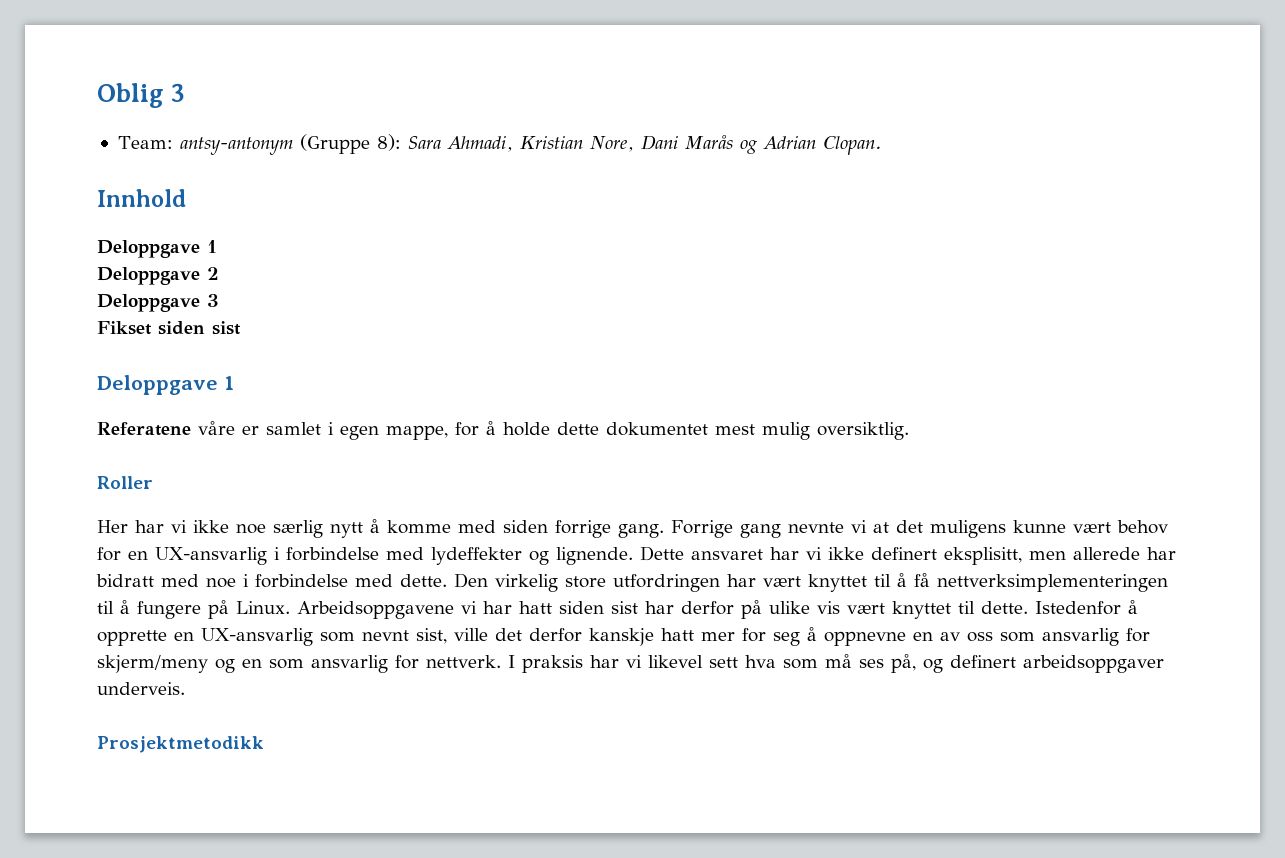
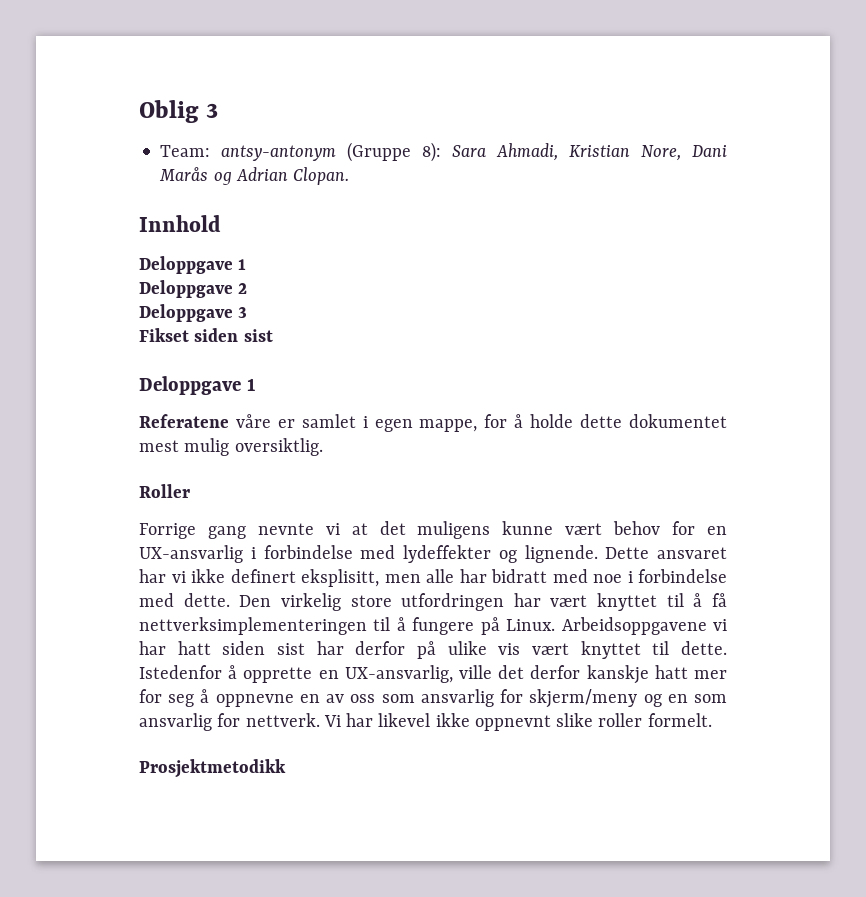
- Her har vi ikke noe særlig nytt å komme med siden forrige gang.
- Dette ansvaret har vi ikke definert eksplisitt, men allerede har bidratt med noe i forbindelse med dette.
+ Dette ansvaret har vi ikke definert eksplisitt, men alle har bidratt med noe i forbindelse med dette.
- Istedenfor å opprette en UX-ansvarlig som nevnt sist, ville det derfor kanskje hatt mer for seg å oppnevne en av oss som ansvarlig for skjerm/meny og en som ansvarlig for nettverk.
+ Istedenfor å opprette en UX-ansvarlig, ville det derfor kanskje hatt mer for seg å oppnevne en av oss som ansvarlig for skjerm/meny og en som ansvarlig for nettverk.
- I praksis har vi likevel sett hva som må ses på, og definert arbeidsoppgaver underveis.
+ Vi har likevel ikke oppnevnt slike roller formelt.

